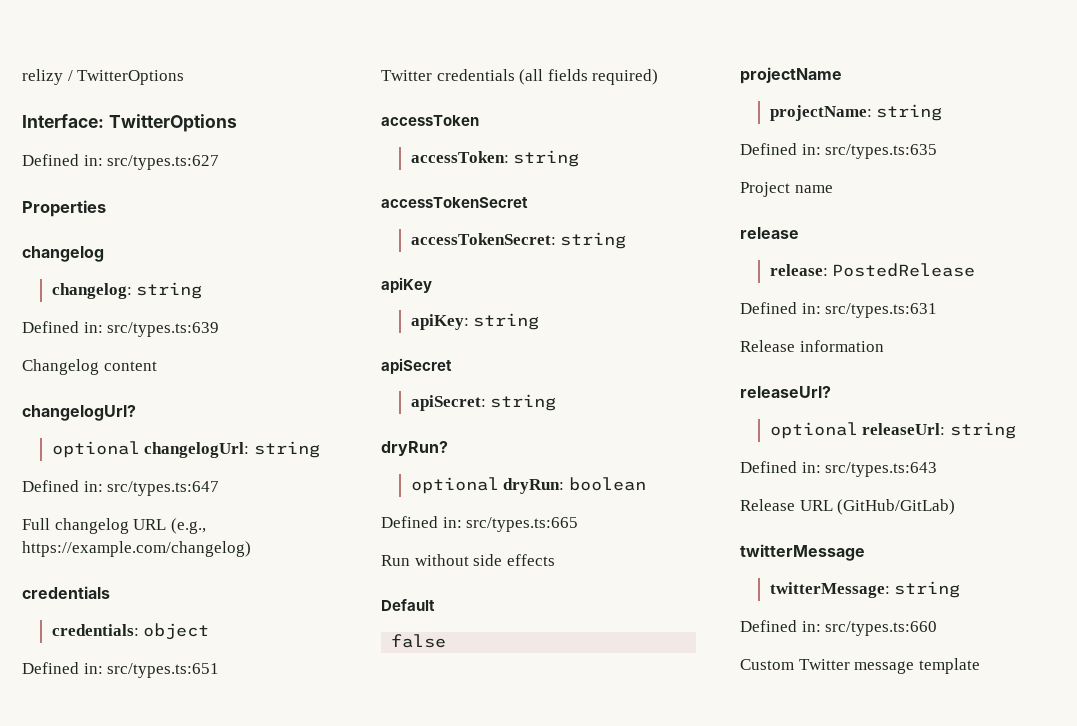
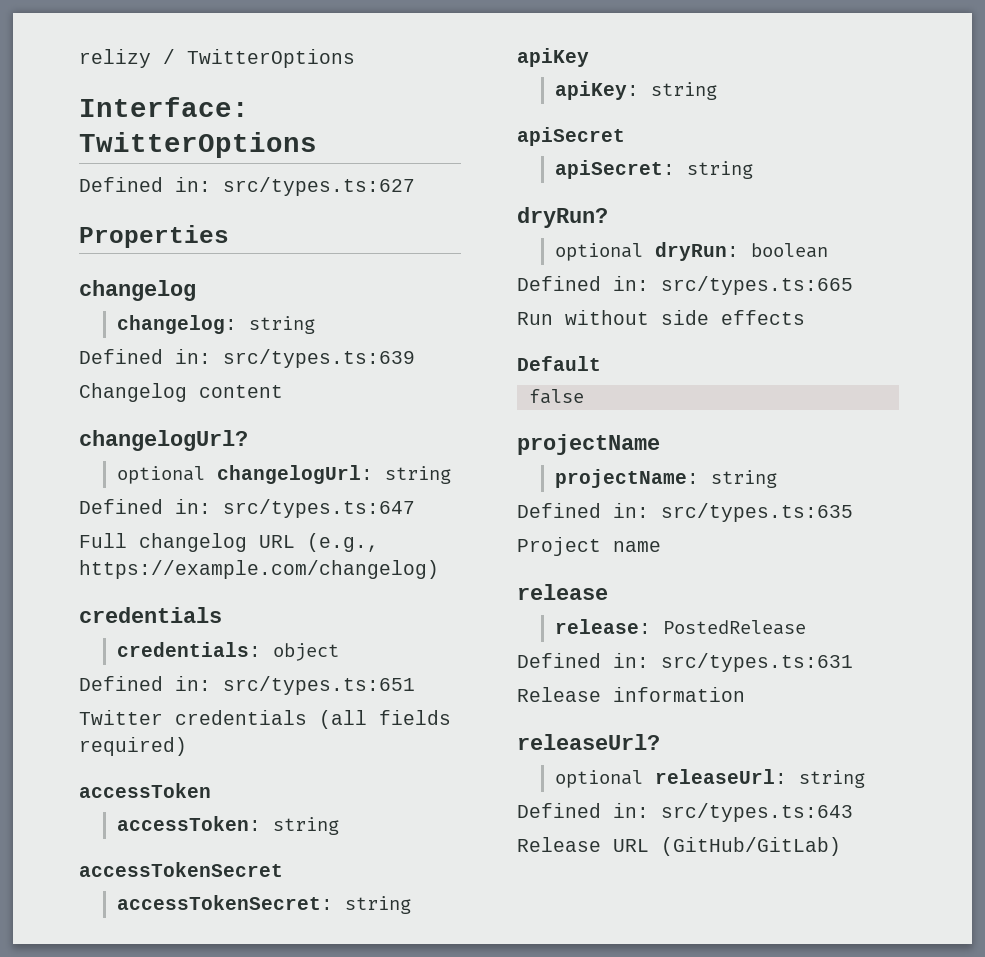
- twitterMessage
- twitterMessage: string
- Defined in: src/types.ts:660
- Custom Twitter message template

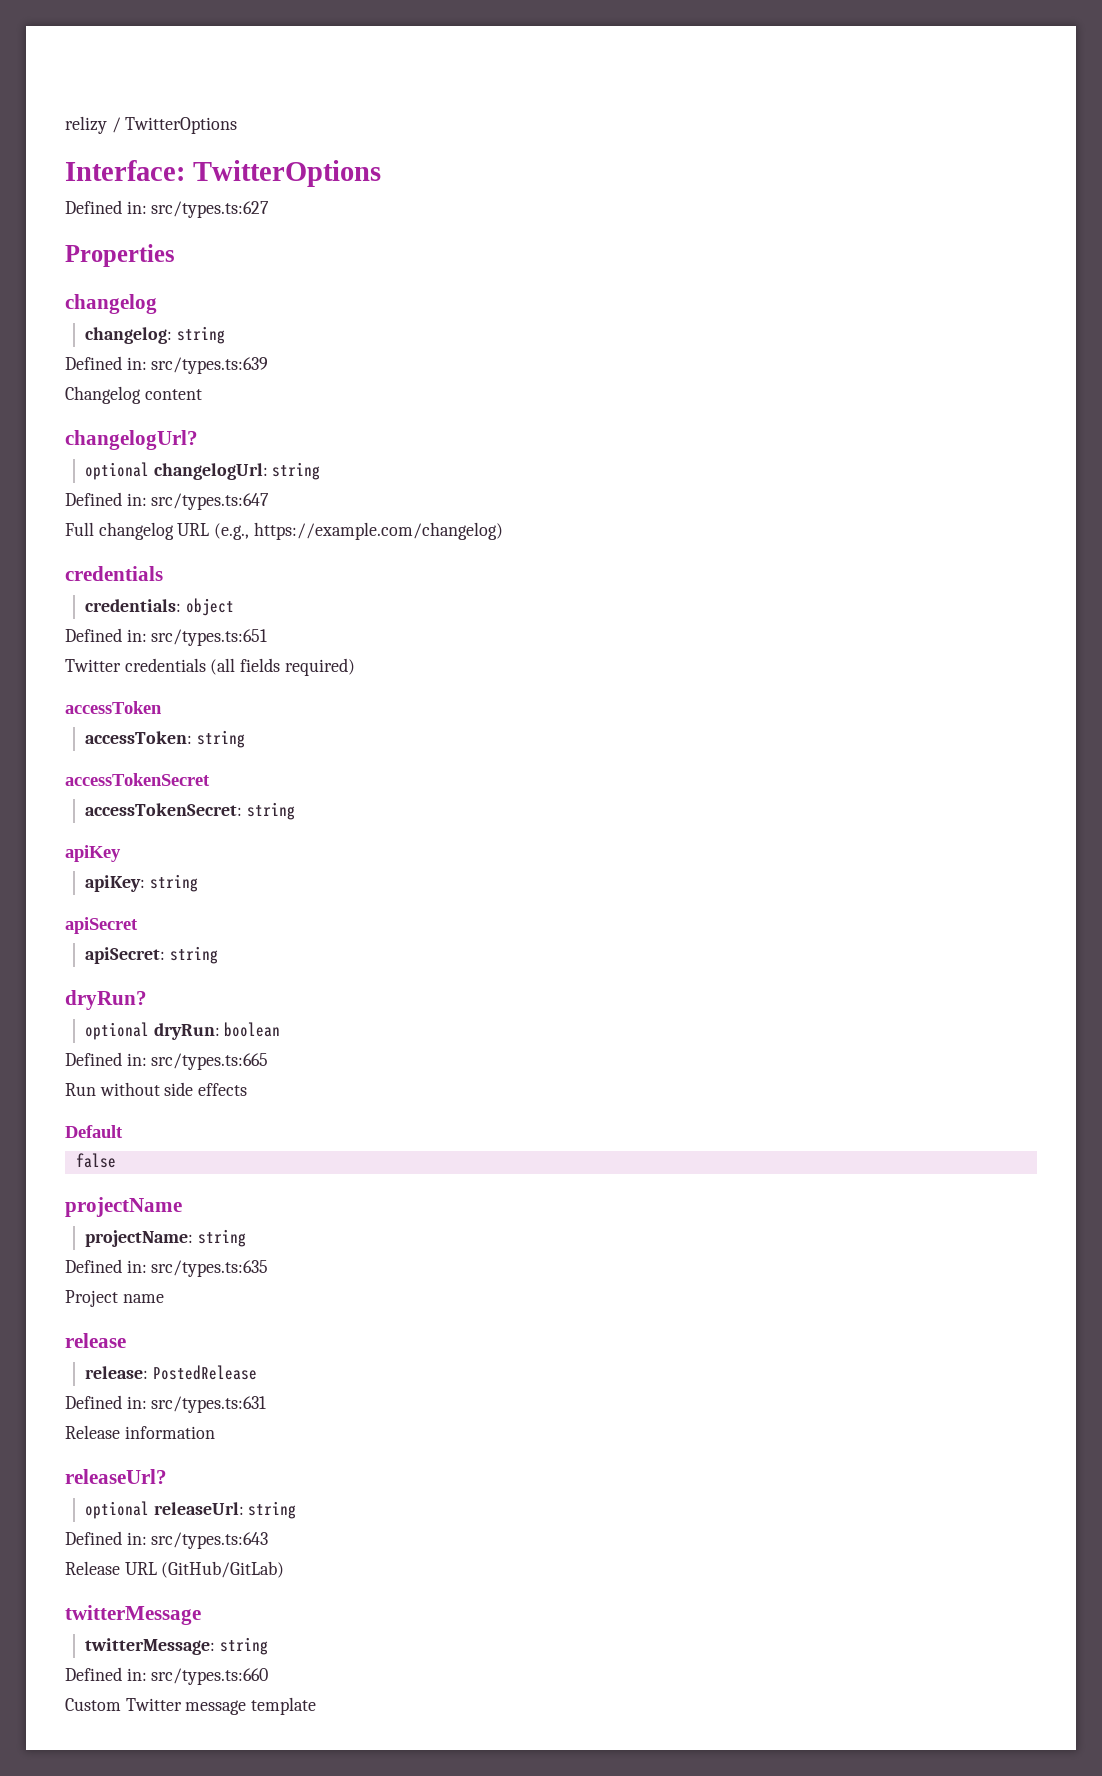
+ twitterMessage
+ twitterMessage: string
+ Defined in: src/types.ts:660
+ Custom Twitter message template

